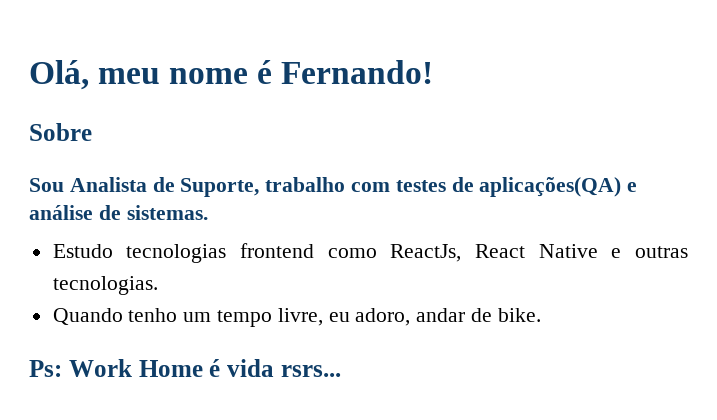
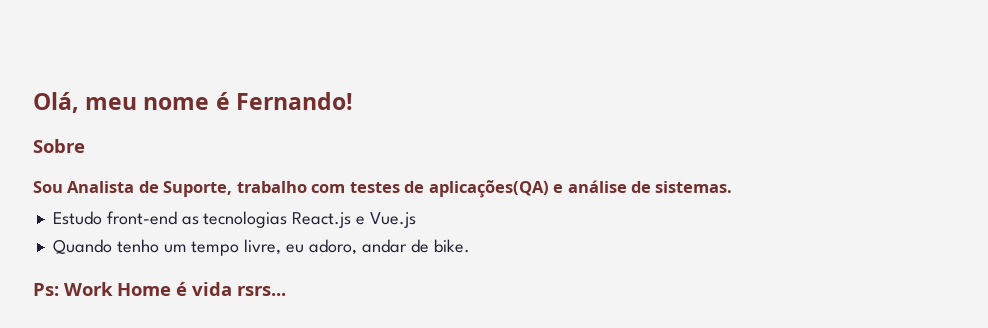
- Estudo tecnologias frontend como ReactJs, React Native e outras tecnologias.
+ Estudo front-end as tecnologias React.js e Vue.js

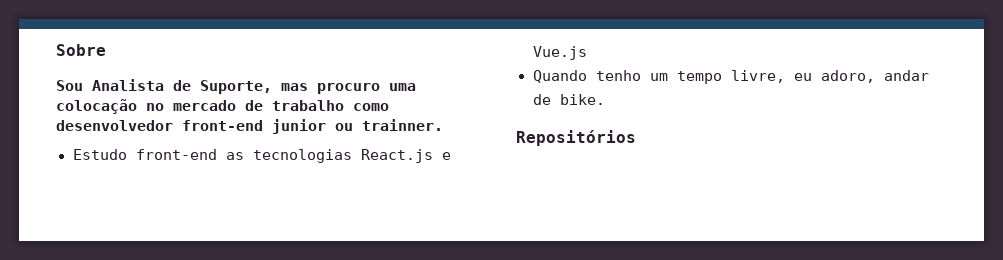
- Olá, meu nome é Fernando!
- Sou Analista de Suporte, trabalho com testes de aplicações(QA) e análise de sistemas.
+ Sou Analista de Suporte, mas procuro uma colocação no mercado de trabalho como desenvolvedor front-end junior ou trainner.
- Ps: Work Home é vida rsrs...
+ Repositórios

